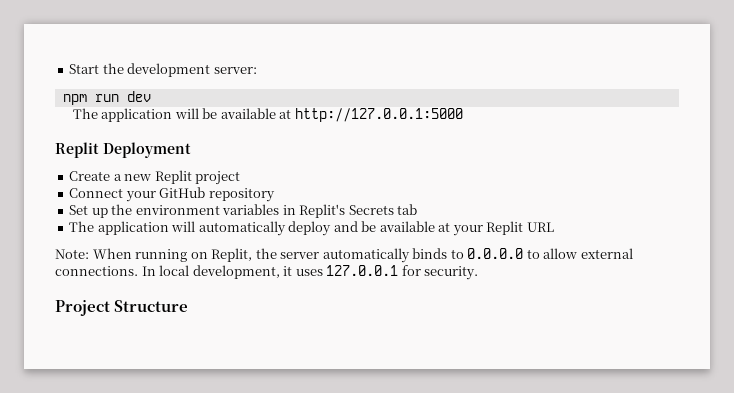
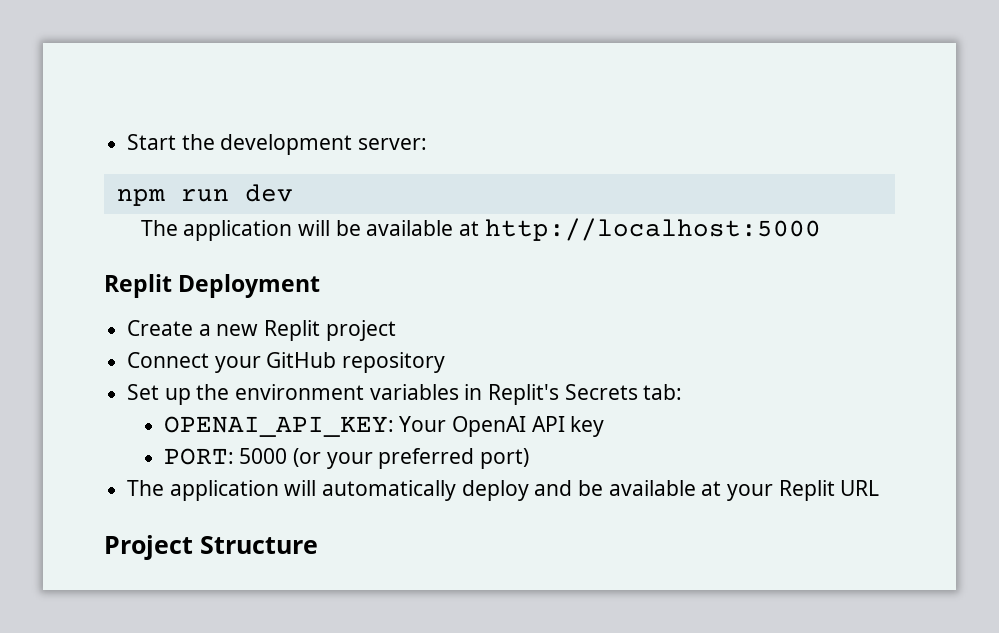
- The application will be available at http://127.0.0.1:5000
+ The application will be available at http://localhost:5000
- Set up the environment variables in Replit's Secrets tab
+ Set up the environment variables in Replit's Secrets tab:
+ OPENAI_API_KEY: Your OpenAI API key
+ PORT: 5000 (or your preferred port)
- Note: When running on Replit, the server automatically binds to 0.0.0.0 to allow external connections. In local development, it uses 127.0.0.1 for security.

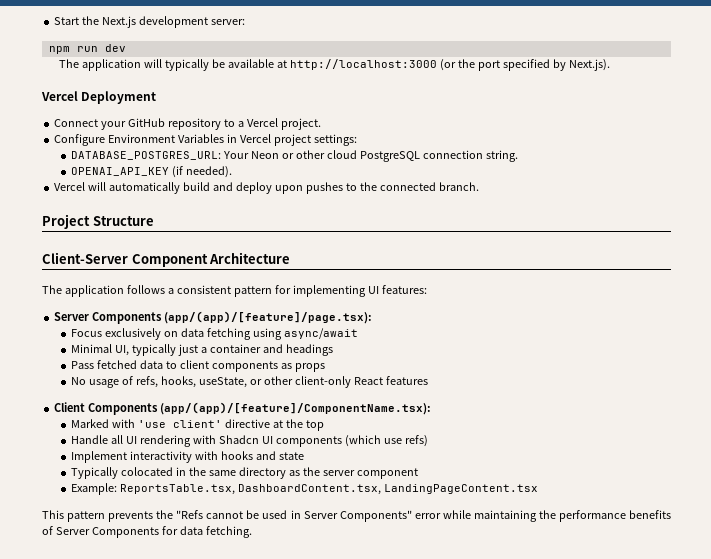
- Start the development server:
+ Start the Next.js development server:
- The application will be available at http://localhost:5000
- Replit Deployment
- Create a new Replit project
- Connect your GitHub repository
- Set up the environment variables in Replit's Secrets tab:
- OPENAI_API_KEY: Your OpenAI API key
- PORT: 5000 (or your preferred port)
- The application will automatically deploy and be available at your Replit URL
+ The application will typically be available at http://localhost:3000 (or the port specified by Next.js).
+ Vercel Deployment
+ Connect your GitHub repository to a Vercel project.
+ Configure Environment Variables in Vercel project settings:
+ DATABASE_POSTGRES_URL: Your Neon or other cloud PostgreSQL connection string.
+ OPENAI_API_KEY (if needed).
+ Vercel will automatically build and deploy upon pushes to the connected branch.
  Project Structure
+ Client-Server Component Architecture
+ The application follows a consistent pattern for implementing UI features:
+ Server Components (app/(app)/[feature]/page.tsx):
+ Focus exclusively on data fetching using async/await
+ Minimal UI, typically just a container and headings
+ Pass fetched data to client components as props
+ No usage of refs, hooks, useState, or other client-only React features
+ Client Components (app/(app)/[feature]/ComponentName.tsx):
+ Marked with 'use client' directive at the top
+ Handle all UI rendering with Shadcn UI components (which use refs)
+ Implement interactivity with hooks and state
+ Typically colocated in the same directory as the server component
+ Example: ReportsTable.tsx, DashboardContent.tsx, LandingPageContent.tsx
+ This pattern prevents the "Refs cannot be used in Server Components" error while maintaining the performance benefits of Server Components for data fetching.

